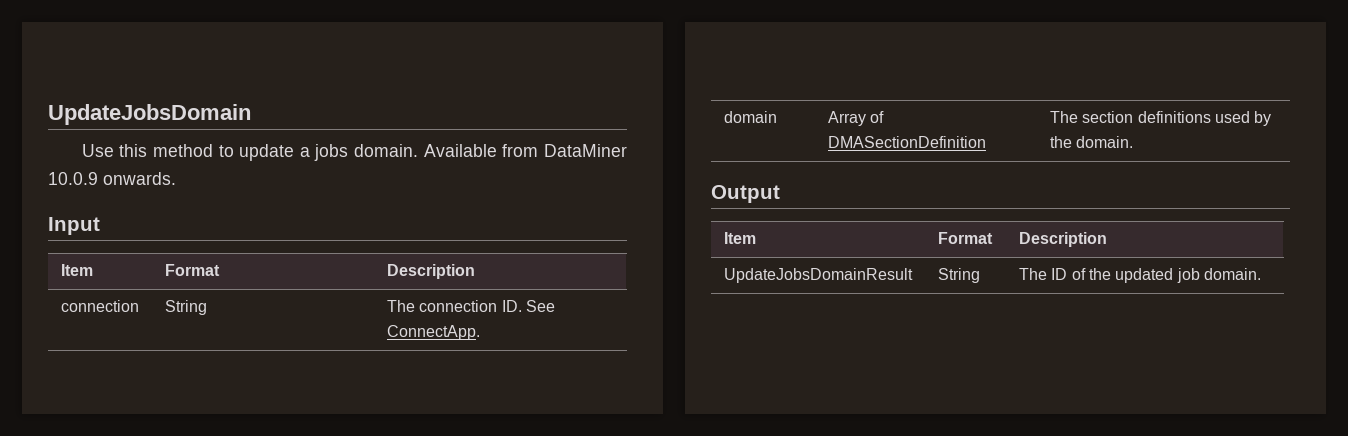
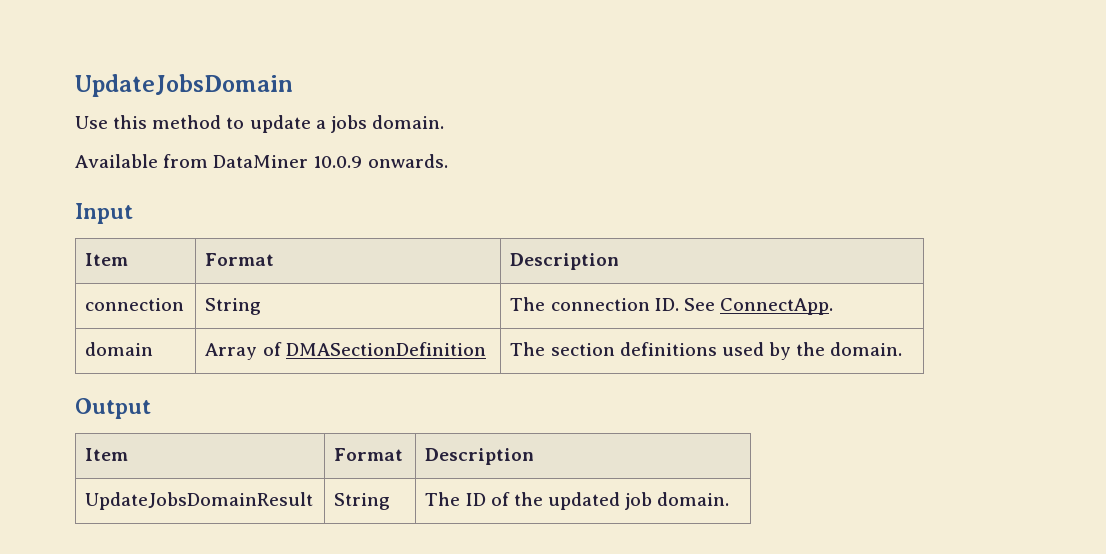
- Use this method to update a jobs domain. Available from DataMiner 10.0.9 onwards.
+ Use this method to update a jobs domain.
+ Available from DataMiner 10.0.9 onwards.

